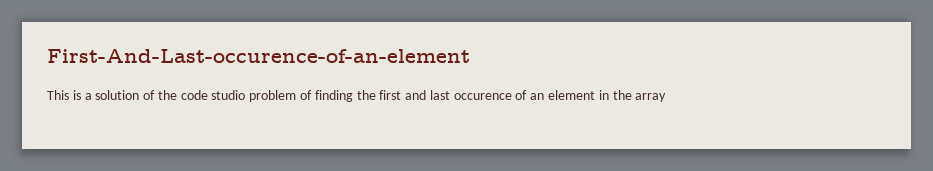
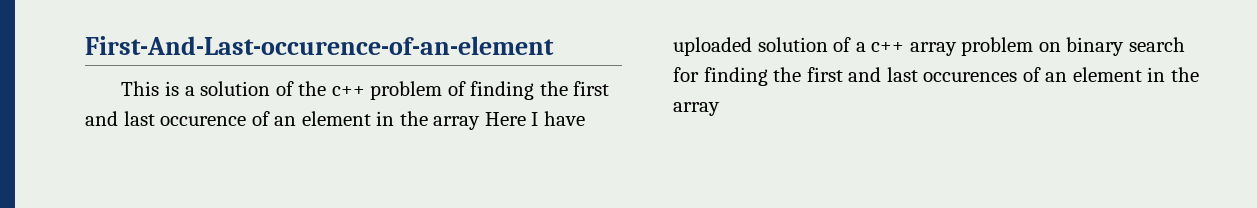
- This is a solution of the code studio problem of finding the first and last occurence of an element in the array
+ This is a solution of the c++ problem of finding the first and last occurence of an element in the array Here I have uploaded solution of a c++ array problem on binary search for finding the first and last occurences of an element in the array

